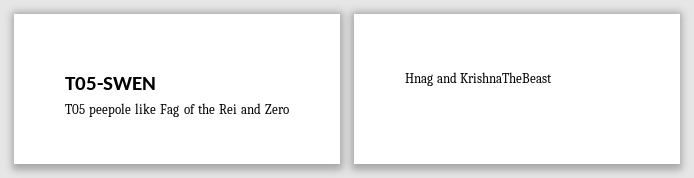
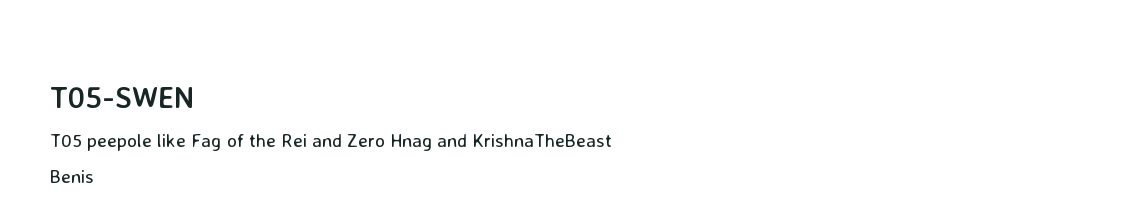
+ Benis

